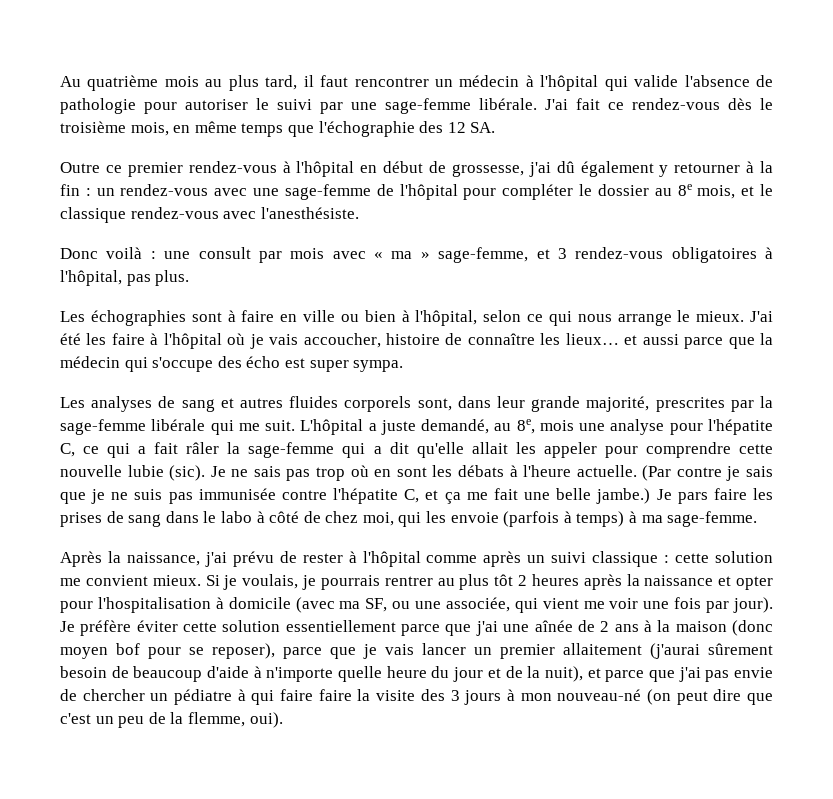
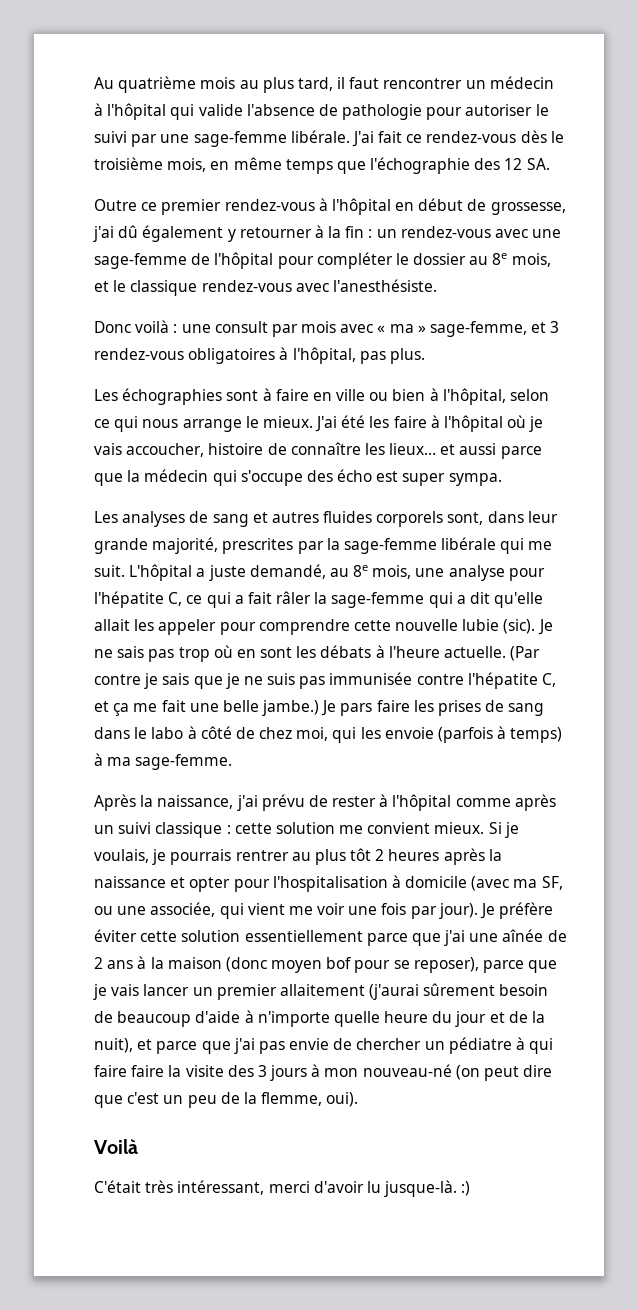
- L'hôpital a juste demandé, au 8e, mois une analyse pour l'hépatite C, ce qui a fait râler la sage-femme qui a dit qu'elle allait les appeler pour comprendre cette nouvelle lubie (sic).
+ L'hôpital a juste demandé, au 8e mois, une analyse pour l'hépatite C, ce qui a fait râler la sage-femme qui a dit qu'elle allait les appeler pour comprendre cette nouvelle lubie (sic).
+ Voilà
+ C'était très intéressant, merci d'avoir lu jusque-là. :)

